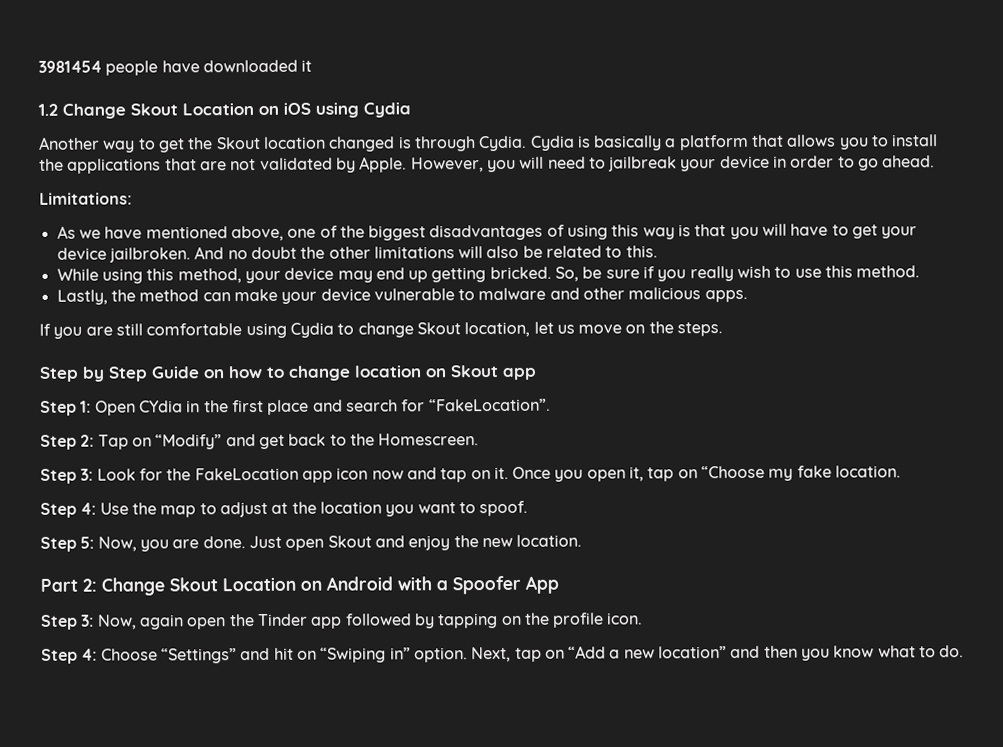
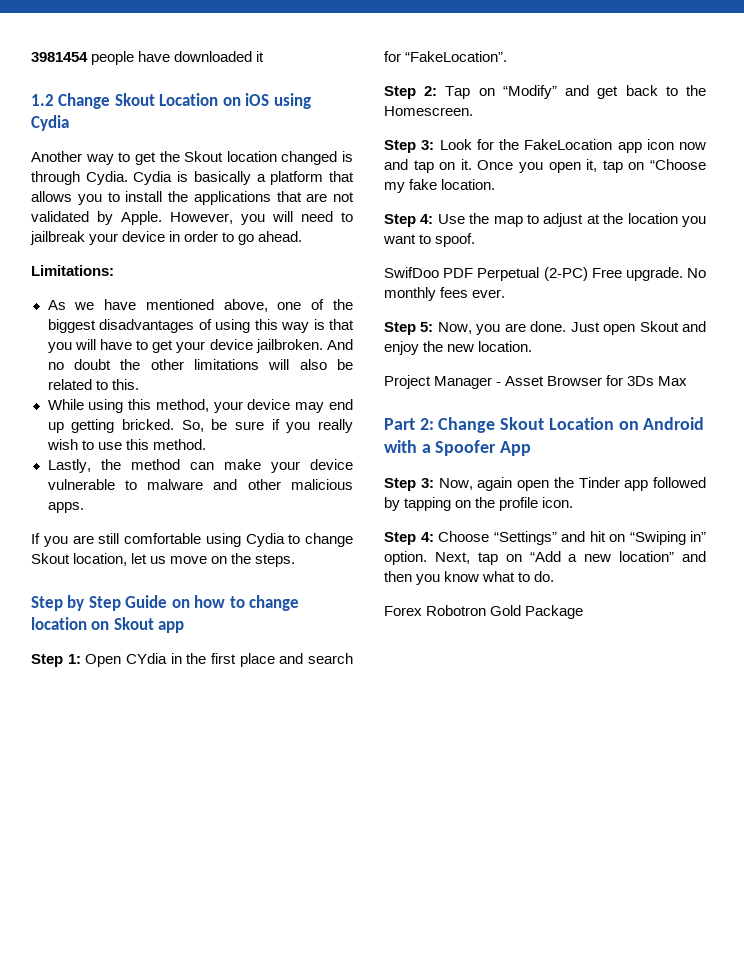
+ SwifDoo PDF Perpetual (2-PC) Free upgrade. No monthly fees ever.
+ Project Manager - Asset Browser for 3Ds Max
+ Forex Robotron Gold Package

